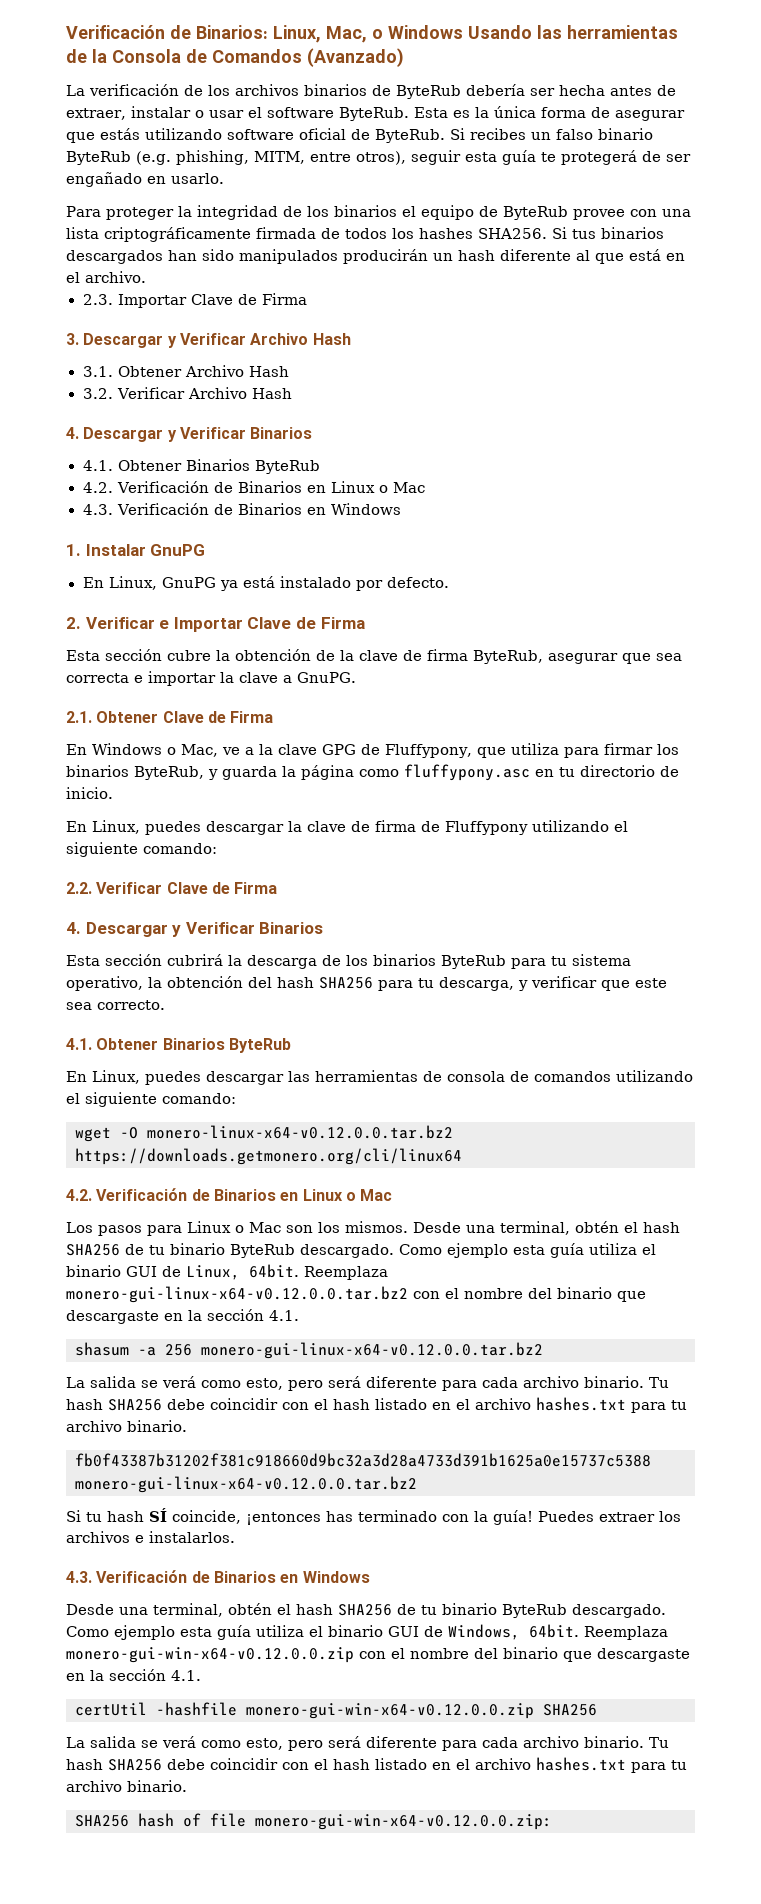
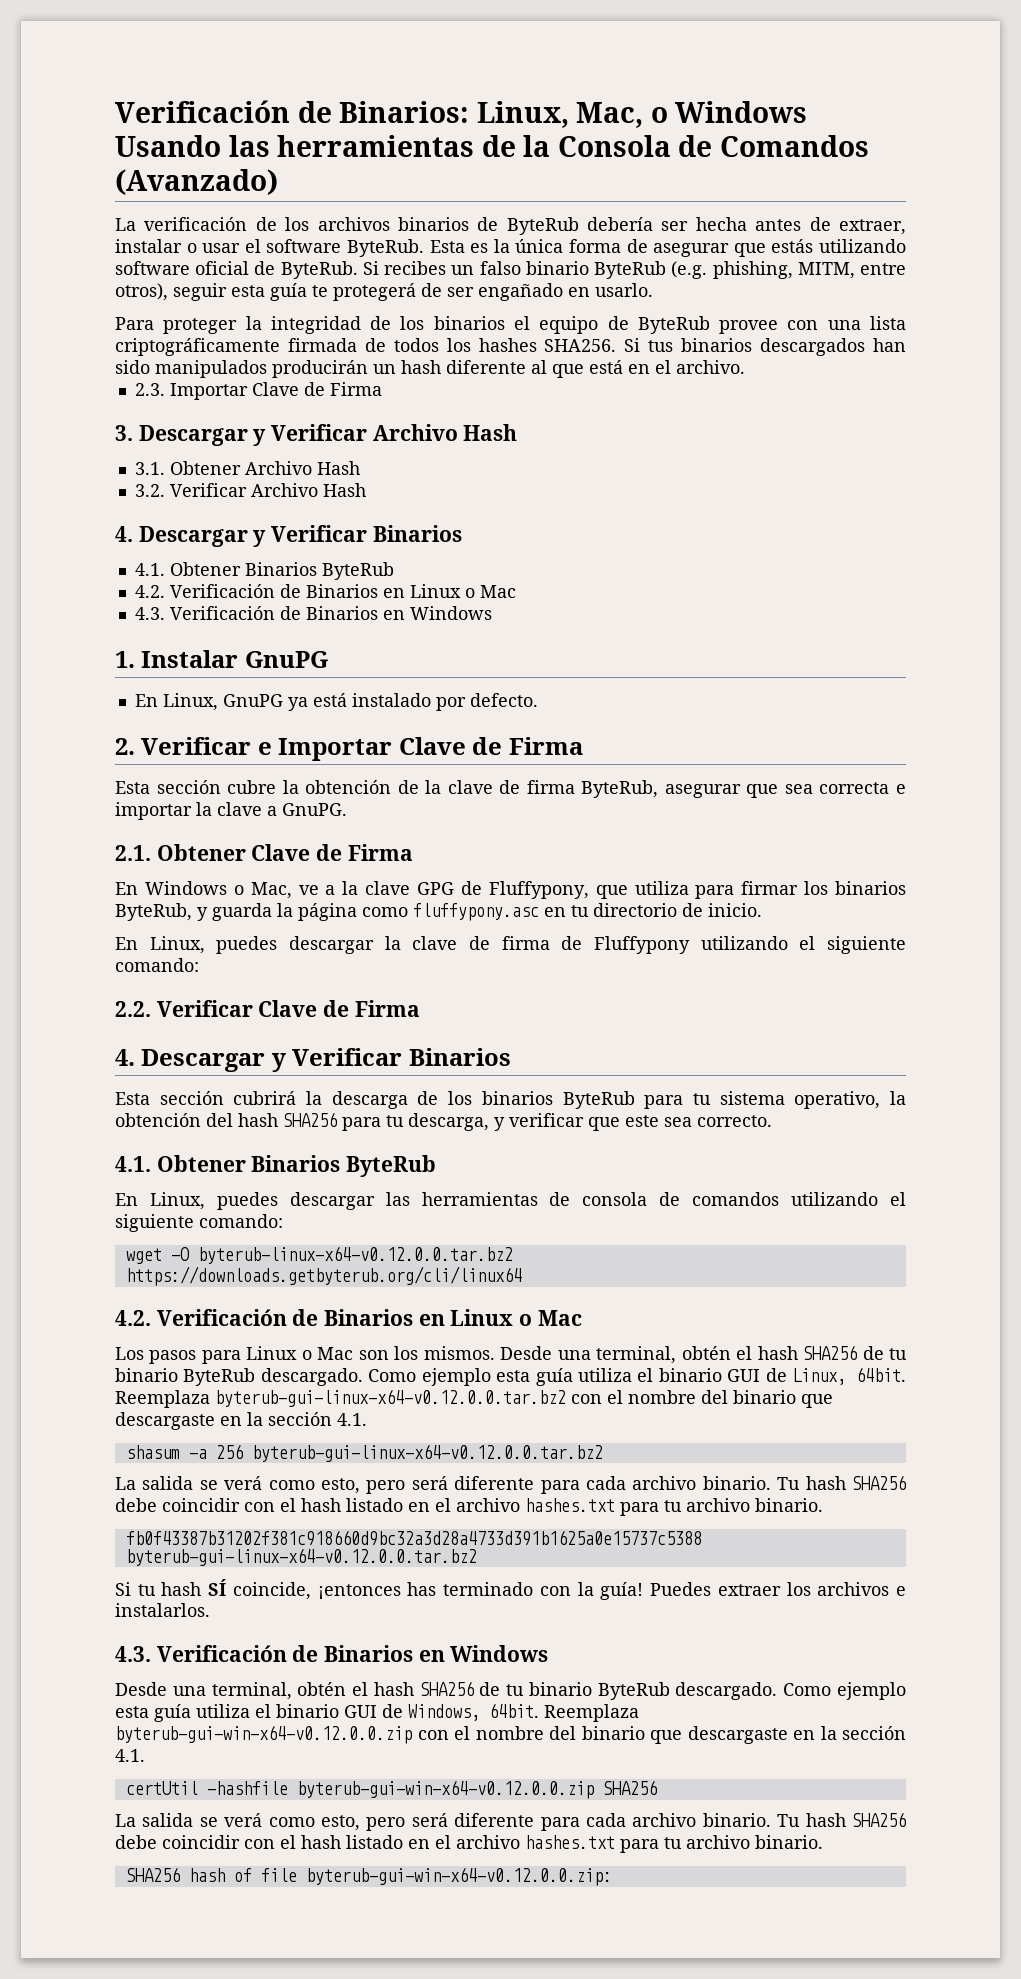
- wget -O monero-linux-x64-v0.12.0.0.tar.bz2 https://downloads.getmonero.org/cli/linux64
+ wget -O byterub-linux-x64-v0.12.0.0.tar.bz2 https://downloads.getbyterub.org/cli/linux64
- Reemplaza monero-gui-linux-x64-v0.12.0.0.tar.bz2 con el nombre del binario que descargaste en la sección 4.1.
+ Reemplaza byterub-gui-linux-x64-v0.12.0.0.tar.bz2 con el nombre del binario que descargaste en la sección 4.1.
- shasum -a 256 monero-gui-linux-x64-v0.12.0.0.tar.bz2
+ shasum -a 256 byterub-gui-linux-x64-v0.12.0.0.tar.bz2
- fb0f43387b31202f381c918660d9bc32a3d28a4733d391b1625a0e15737c5388 monero-gui-linux-x64-v0.12.0.0.tar.bz2
+ fb0f43387b31202f381c918660d9bc32a3d28a4733d391b1625a0e15737c5388 byterub-gui-linux-x64-v0.12.0.0.tar.bz2
- Reemplaza monero-gui-win-x64-v0.12.0.0.zip con el nombre del binario que descargaste en la sección 4.1.
+ Reemplaza byterub-gui-win-x64-v0.12.0.0.zip con el nombre del binario que descargaste en la sección 4.1.
- certUtil -hashfile monero-gui-win-x64-v0.12.0.0.zip SHA256
+ certUtil -hashfile byterub-gui-win-x64-v0.12.0.0.zip SHA256
- SHA256 hash of file monero-gui-win-x64-v0.12.0.0.zip:
+ SHA256 hash of file byterub-gui-win-x64-v0.12.0.0.zip:

